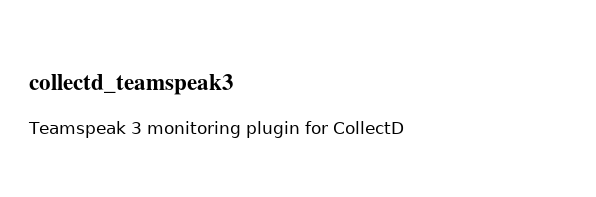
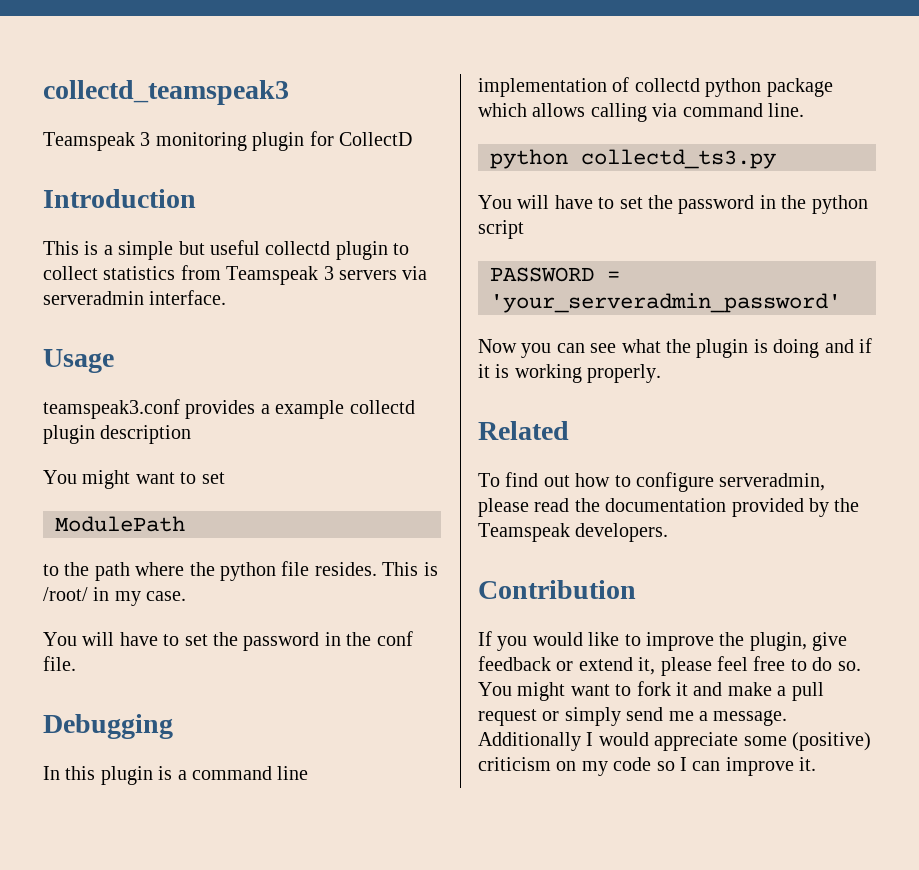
+ Introduction
+ This is a simple but useful collectd plugin to collect statistics from Teamspeak 3 servers via serveradmin interface.
+ Usage
+ teamspeak3.conf provides a example collectd plugin description
+ You might want to set
+ ModulePath
+ to the path where the python file resides. This is /root/ in my case.
+ You will have to set the password in the conf file.
+ Debugging
+ In this plugin is a command line implementation of collectd python package which allows calling via command line.
+ python collectd_ts3.py
+ You will have to set the password in the python script
+ PASSWORD = 'your_serveradmin_password'
+ Now you can see what the plugin is doing and if it is working properly.
+ Related
+ To find out how to configure serveradmin, please read the documentation provided by the Teamspeak developers.
+ Contribution
+ If you would like to improve the plugin, give feedback or extend it, please feel free to do so. You might want to fork it and make a pull request or simply send me a message. Additionally I would appreciate some (positive) criticism on my code so I can improve it.

